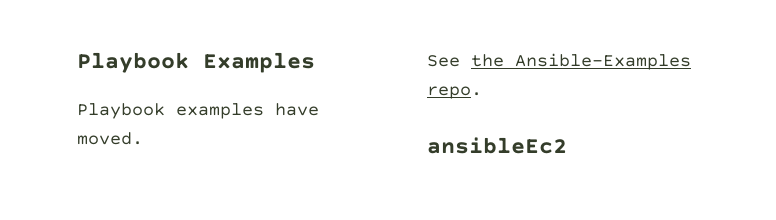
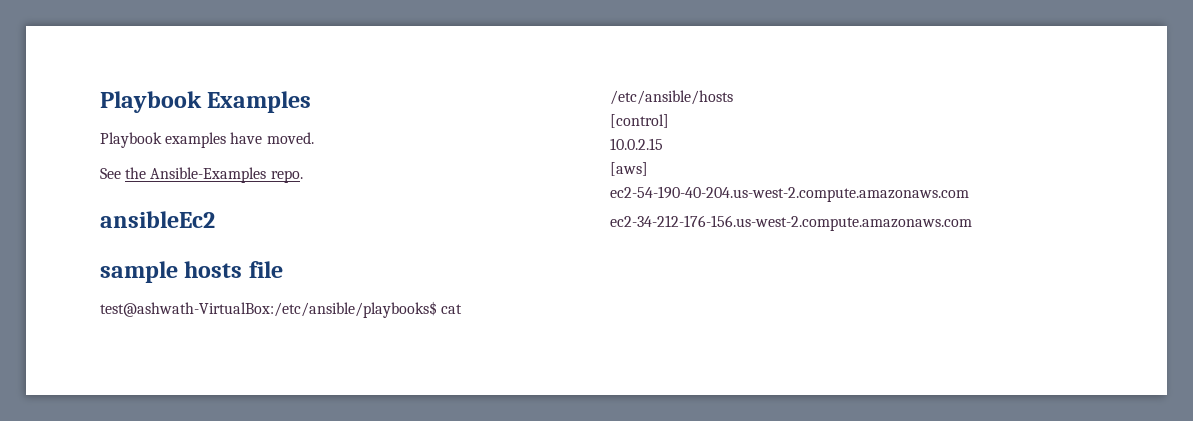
+ sample hosts file
+ test@ashwath-VirtualBox:/etc/ansible/playbooks$ cat /etc/ansible/hosts
+ [control]
+ 10.0.2.15
+ [aws]
+ ec2-54-190-40-204.us-west-2.compute.amazonaws.com
+ ec2-34-212-176-156.us-west-2.compute.amazonaws.com

